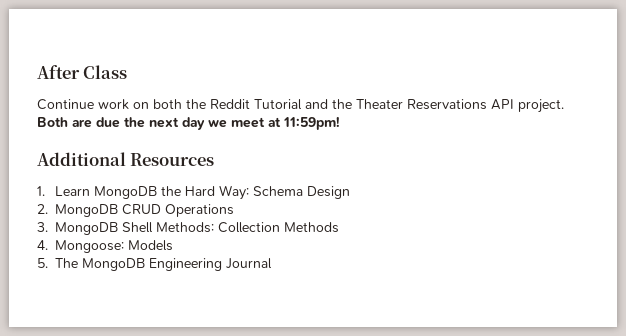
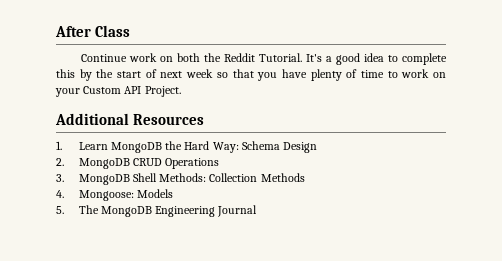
- Continue work on both the Reddit Tutorial and the Theater Reservations API project. Both are due the next day we meet at 11:59pm!
+ Continue work on both the Reddit Tutorial. It's a good idea to complete this by the start of next week so that you have plenty of time to work on your Custom API Project.

